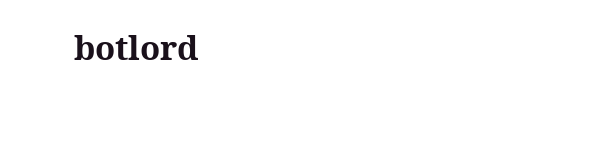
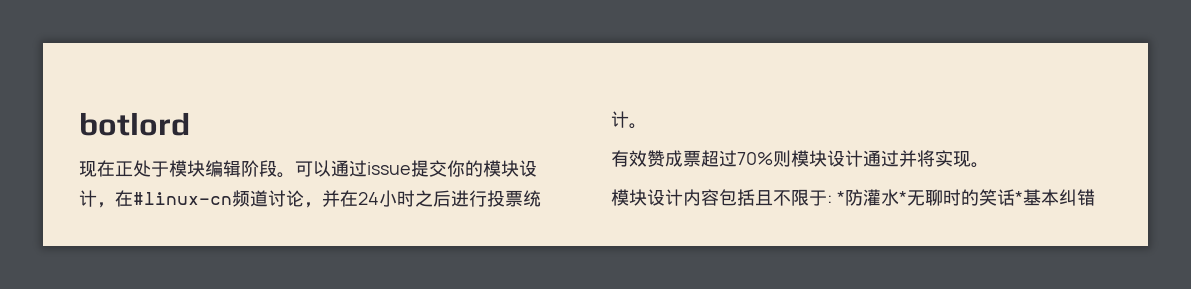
+ 现在正处于模块编辑阶段。可以通过issue提交你的模块设计，在#linux-cn频道讨论，并在24小时之后进行投票统计。
+ 有效赞成票超过70%则模块设计通过并将实现。
+ 模块设计内容包括且不限于: *防灌水*无聊时的笑话*基本纠错

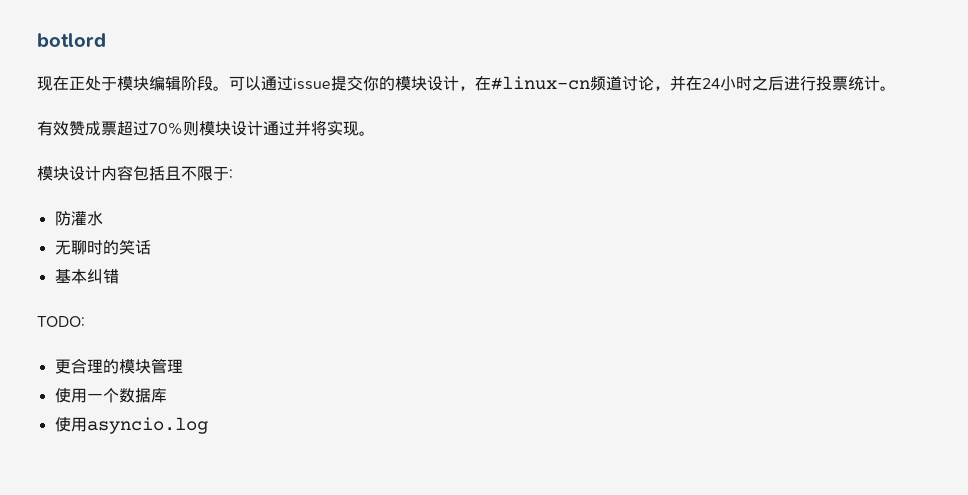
- 模块设计内容包括且不限于: *防灌水*无聊时的笑话*基本纠错
+ 模块设计内容包括且不限于:
+ 防灌水
+ 无聊时的笑话
+ 基本纠错
+ TODO:
+ 更合理的模块管理
+ 使用一个数据库
+ 使用asyncio.log

